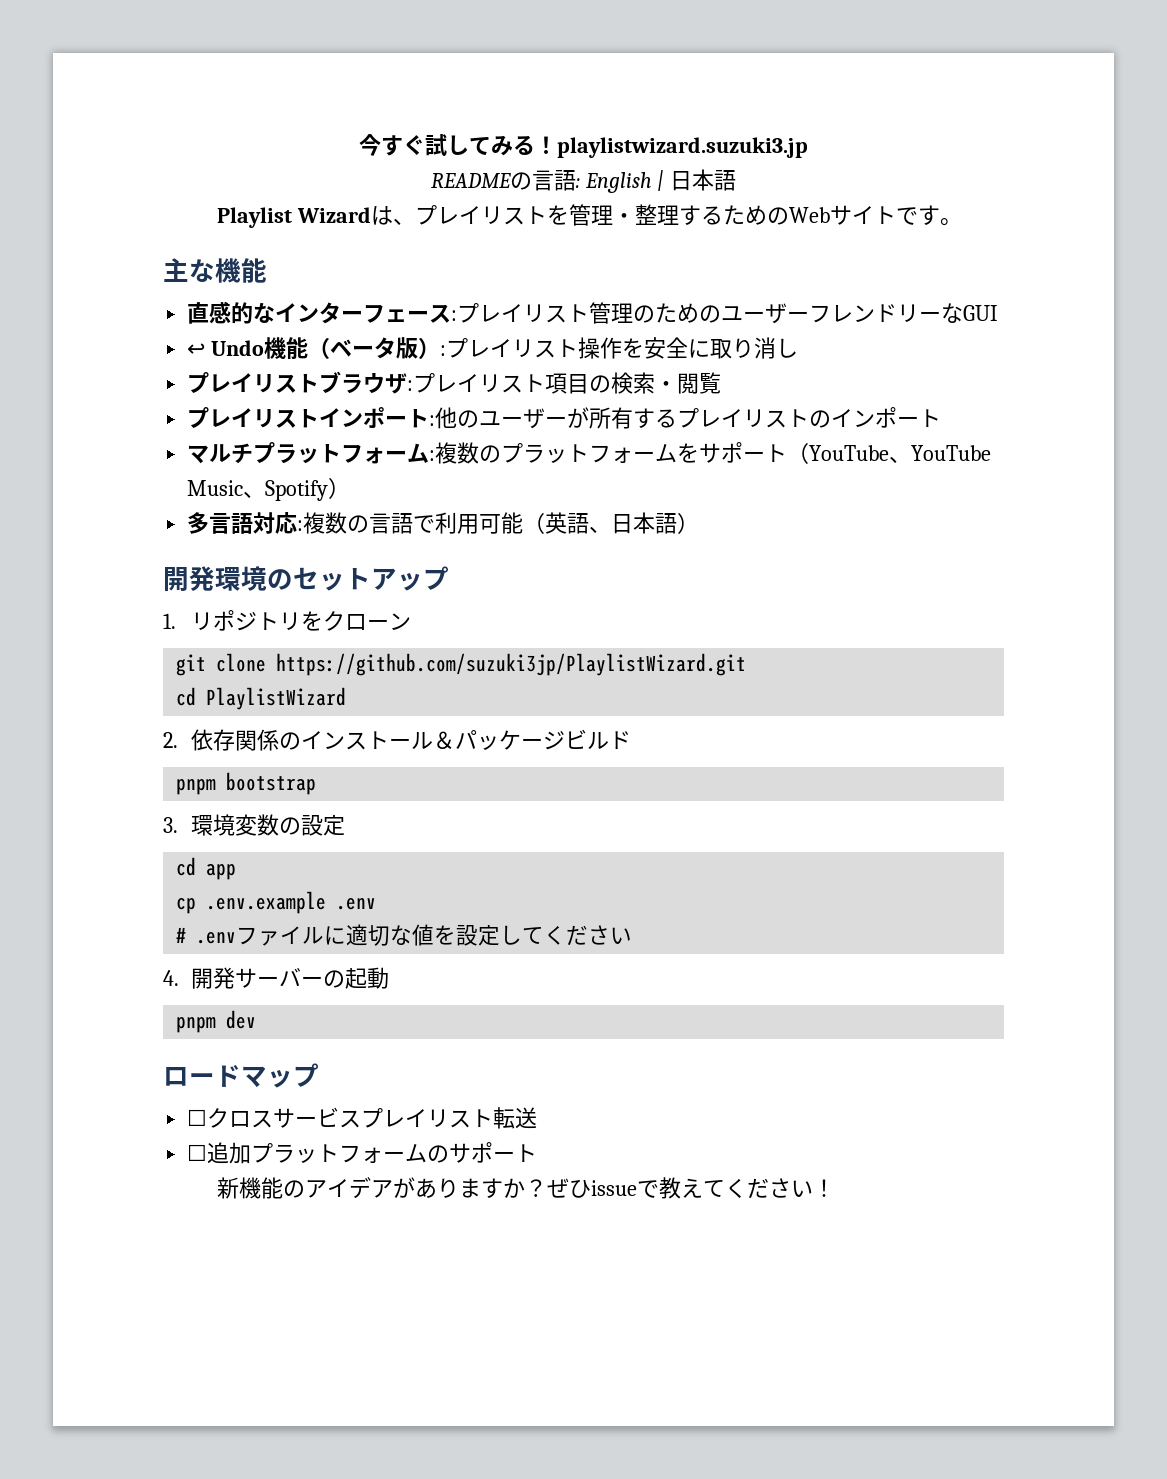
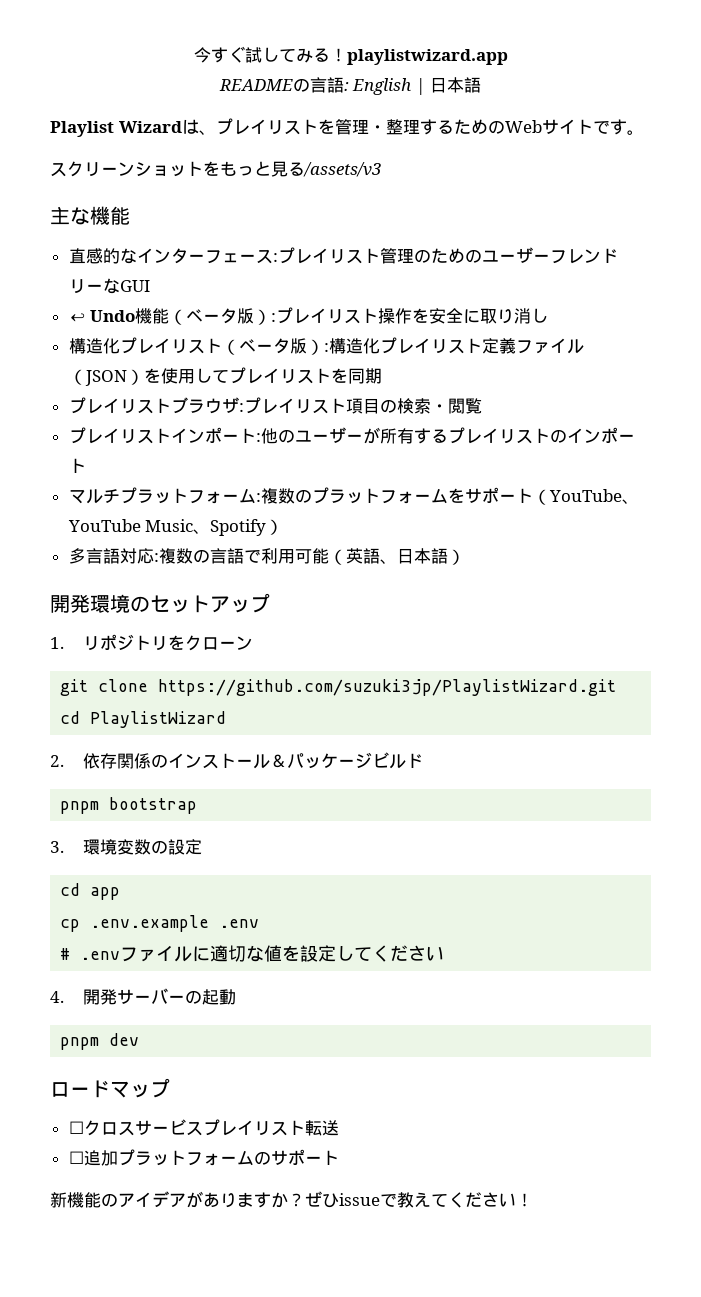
- 今すぐ試してみる！playlistwizard.suzuki3.jp
+ 今すぐ試してみる！playlistwizard.app
+ スクリーンショットをもっと見る/assets/v3
+ 構造化プレイリスト（ベータ版）:構造化プレイリスト定義ファイル（JSON）を使用してプレイリストを同期

